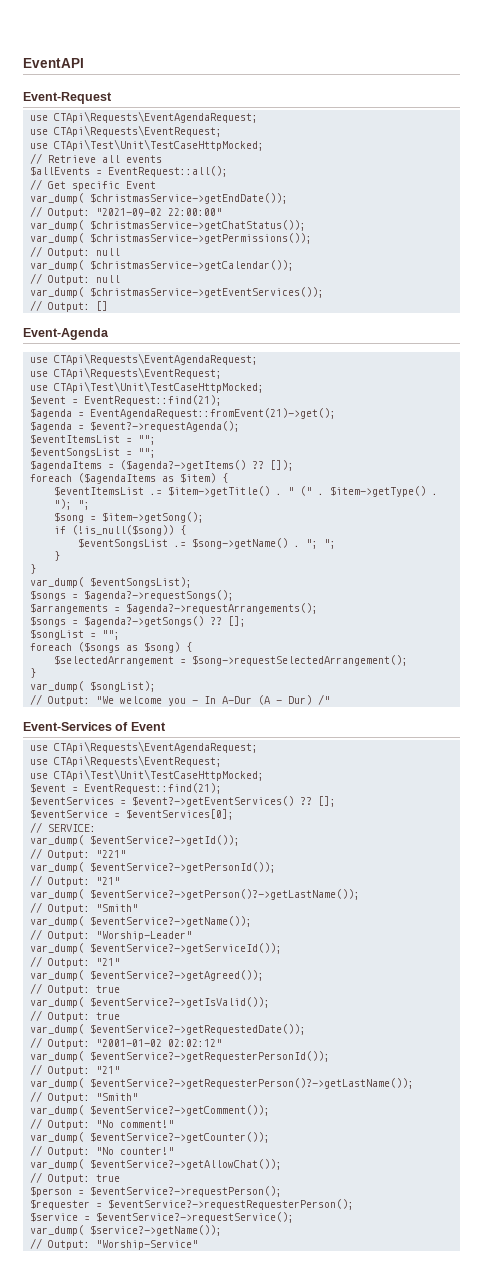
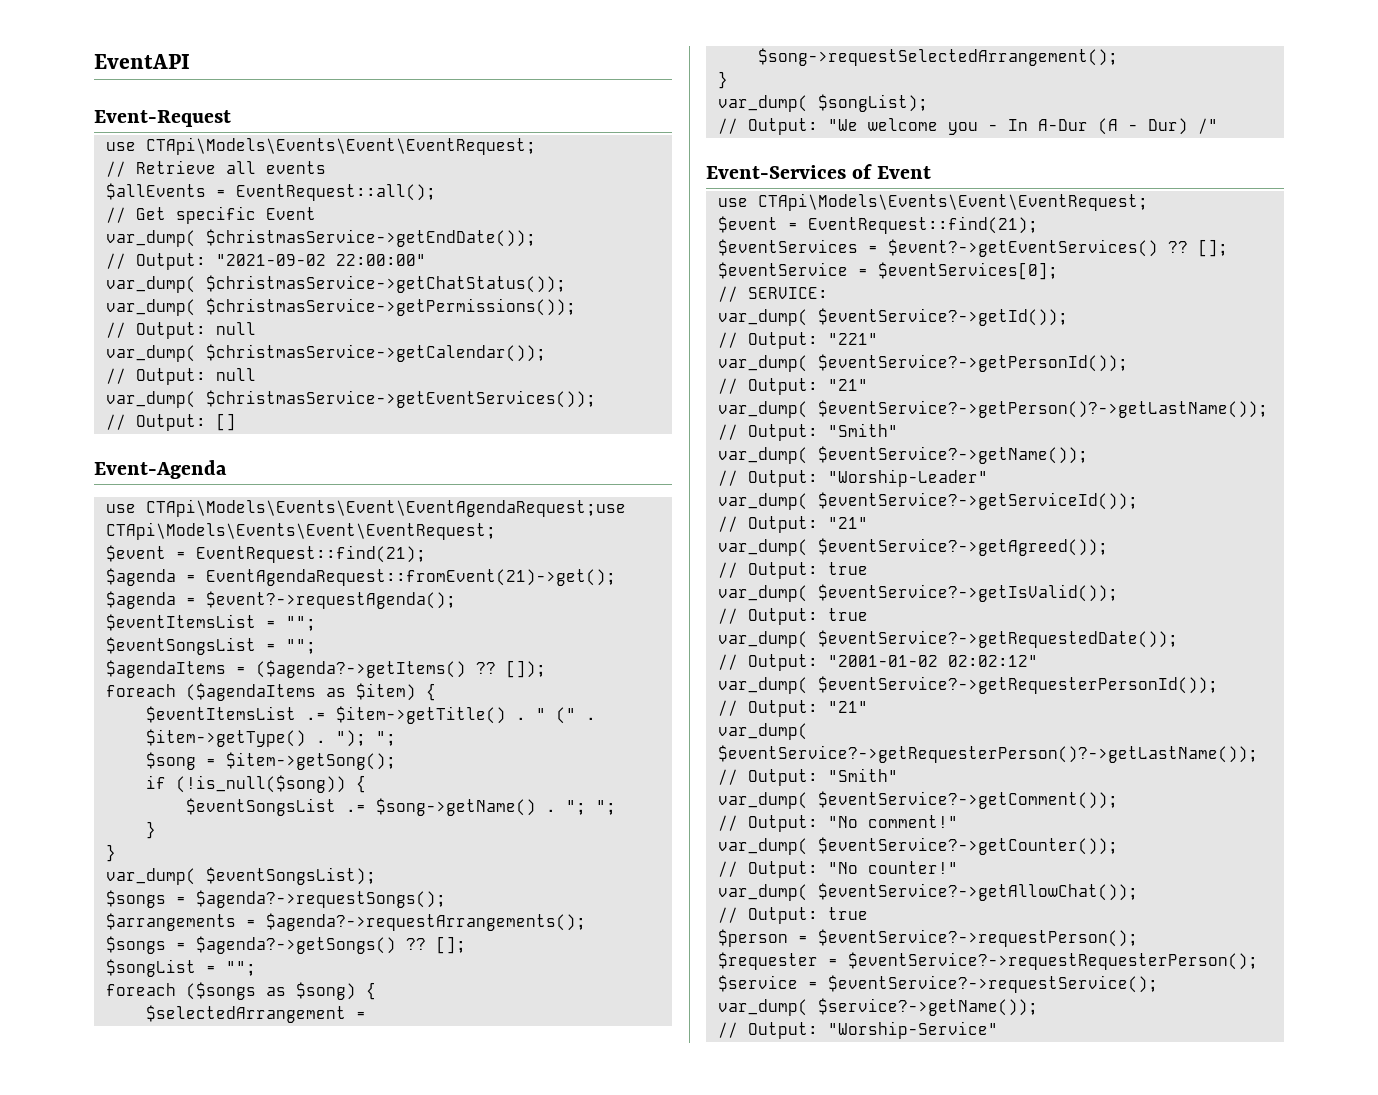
  Event-Request
- use CTApi\Requests\EventAgendaRequest;
- use CTApi\Requests\EventRequest;
- use CTApi\Test\Unit\TestCaseHttpMocked;
+ use CTApi\Models\Events\Event\EventRequest;
  Event-Agenda
- use CTApi\Requests\EventAgendaRequest;
- use CTApi\Requests\EventRequest;
- use CTApi\Test\Unit\TestCaseHttpMocked;
+ use CTApi\Models\Events\Event\EventAgendaRequest;use CTApi\Models\Events\Event\EventRequest;
  Event-Services of Event
- use CTApi\Requests\EventAgendaRequest;
- use CTApi\Requests\EventRequest;
- use CTApi\Test\Unit\TestCaseHttpMocked;
+ use CTApi\Models\Events\Event\EventRequest;

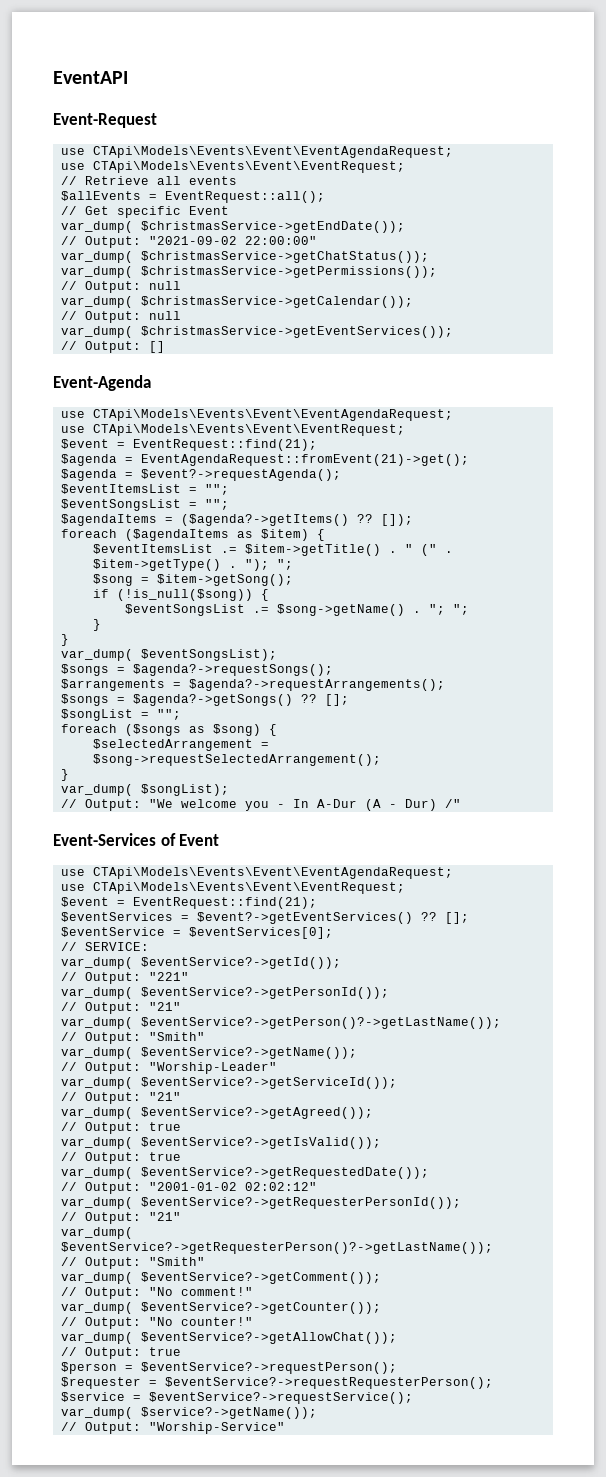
  Event-Request
+ use CTApi\Models\Events\Event\EventAgendaRequest;
  Event-Agenda
- use CTApi\Models\Events\Event\EventAgendaRequest;use CTApi\Models\Events\Event\EventRequest;
+ use CTApi\Models\Events\Event\EventAgendaRequest;
+ use CTApi\Models\Events\Event\EventRequest;
  Event-Services of Event
+ use CTApi\Models\Events\Event\EventAgendaRequest;

